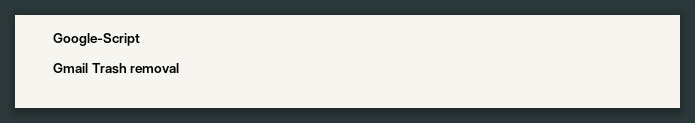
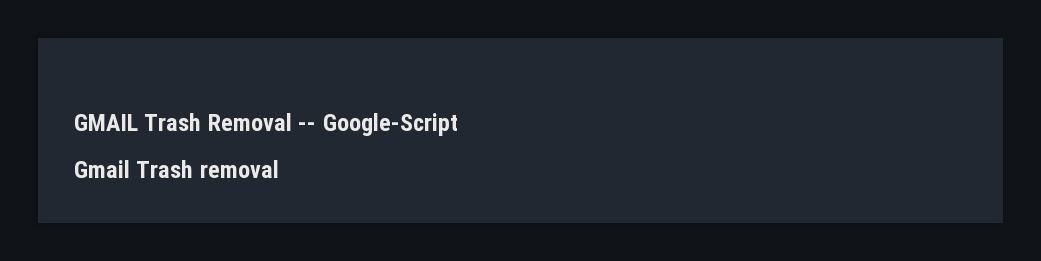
- Google-Script
+ GMAIL Trash Removal -- Google-Script

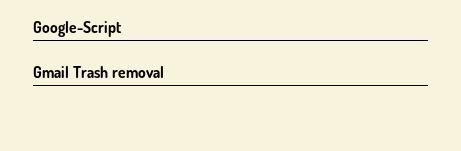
- GMAIL Trash Removal -- Google-Script
+ Google-Script

